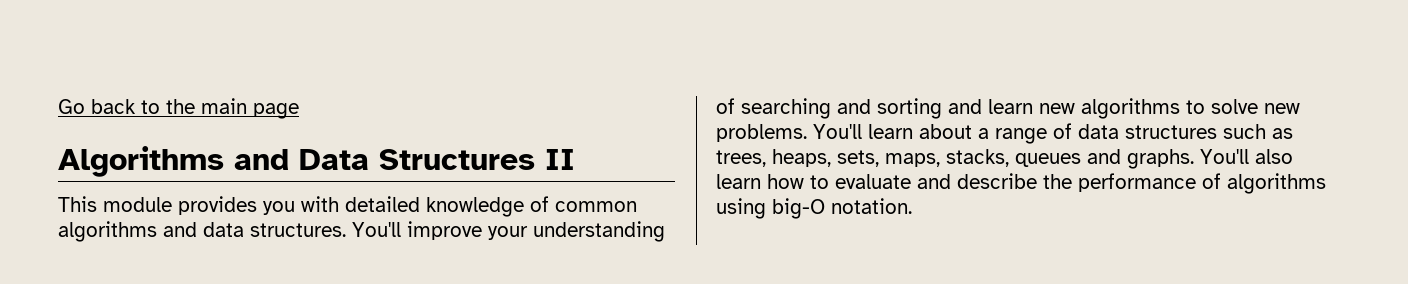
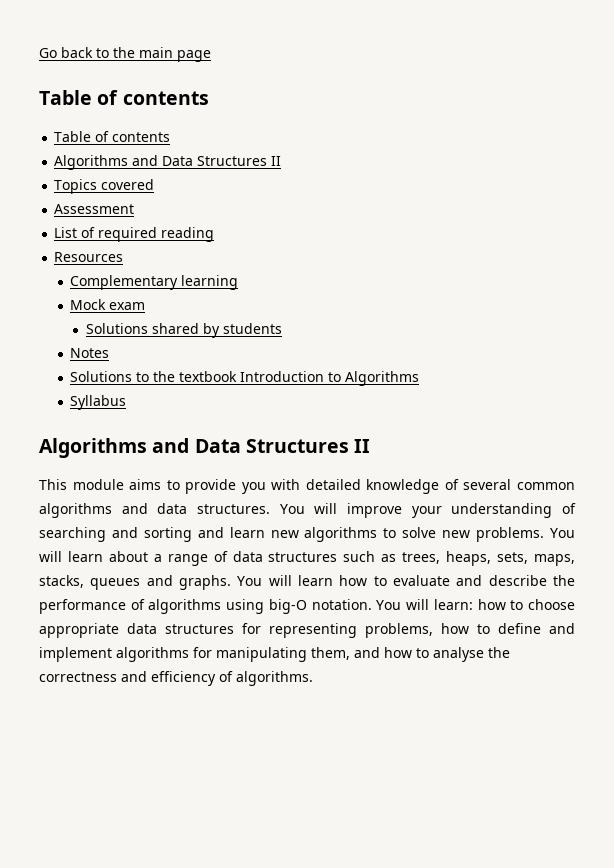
  Go back to the main page
+ Table of contents
+ Table of contents
+ Algorithms and Data Structures II
+ Topics covered
+ Assessment
+ List of required reading
+ Resources
+ Complementary learning
+ Mock exam
+ Solutions shared by students
+ Notes
+ Solutions to the textbook Introduction to Algorithms
+ Syllabus
- This module provides you with detailed knowledge of common algorithms and data structures.
+ This module aims to provide you with detailed knowledge of several common algorithms and data structures.
- You'll improve your understanding of searching and sorting and learn new algorithms to solve new problems.
+ You will improve your understanding of searching and sorting and learn new algorithms to solve new problems.
- You'll learn about a range of data structures such as trees, heaps, sets, maps, stacks, queues and graphs.
+ You will learn about a range of data structures such as trees, heaps, sets, maps, stacks, queues and graphs.
- You'll also learn how to evaluate and describe the performance of algorithms using big-O notation.
+ You will learn how to evaluate and describe the performance of algorithms using big-O notation.
+ You will learn: how to choose appropriate data structures for representing problems, how to define and implement algorithms for manipulating them, and how to analyse the correctness and efficiency of algorithms.

